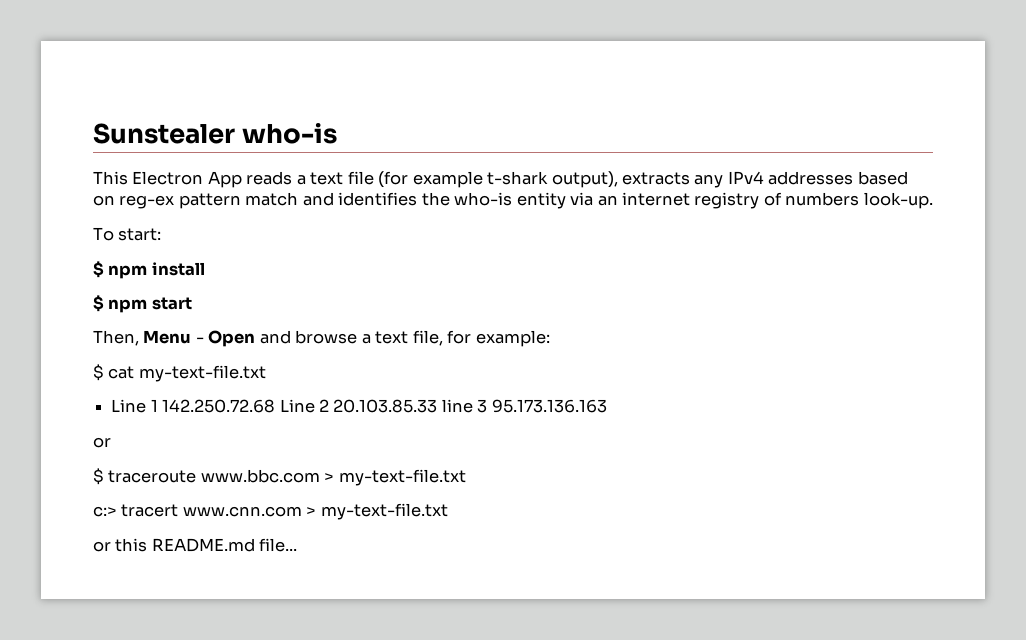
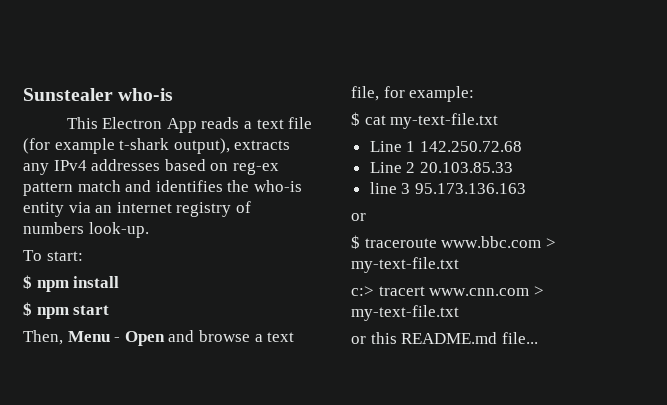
- Line 1 142.250.72.68 Line 2 20.103.85.33 line 3 95.173.136.163
+ Line 1 142.250.72.68
+ Line 2 20.103.85.33
+ line 3 95.173.136.163

